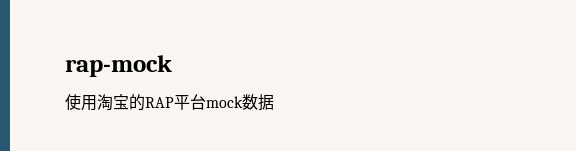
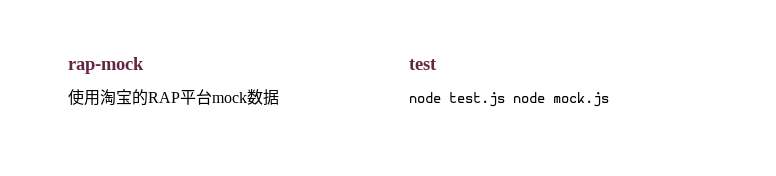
+ test
+ node test.js node mock.js

